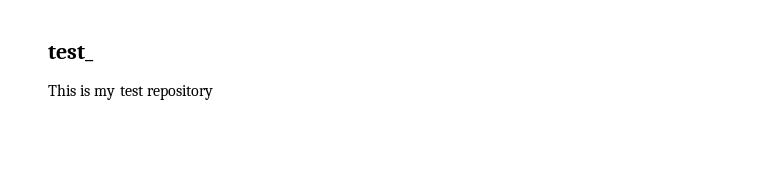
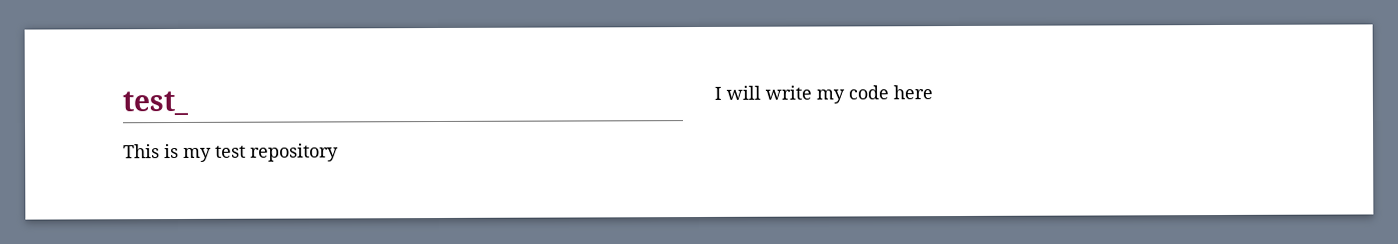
+ I will write my code here

